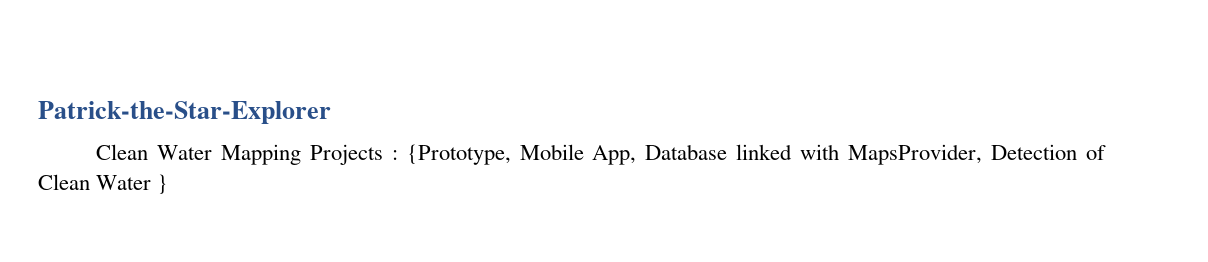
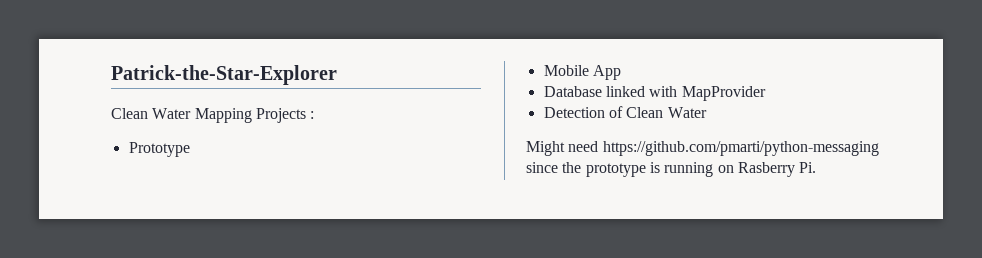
- Clean Water Mapping Projects : {Prototype, Mobile App, Database linked with MapsProvider, Detection of Clean Water }
+ Clean Water Mapping Projects :
+ Prototype
+ Mobile App
+ Database linked with MapProvider
+ Detection of Clean Water
+ Might need https://github.com/pmarti/python-messaging since the prototype is running on Rasberry Pi.

